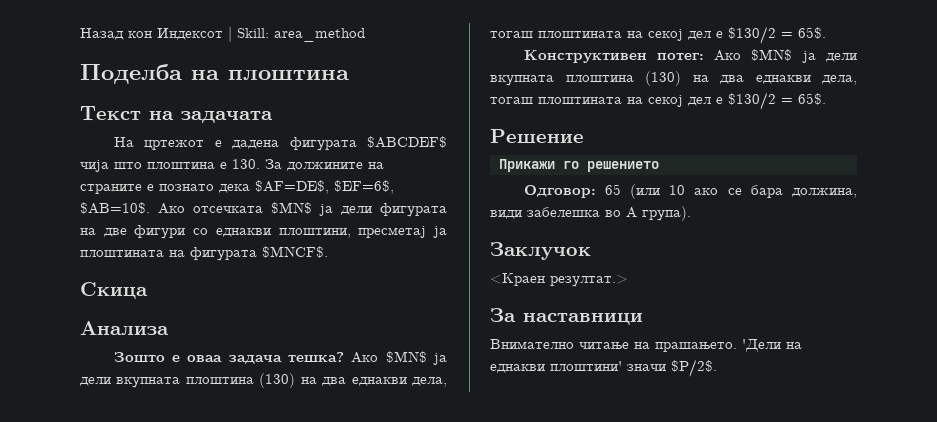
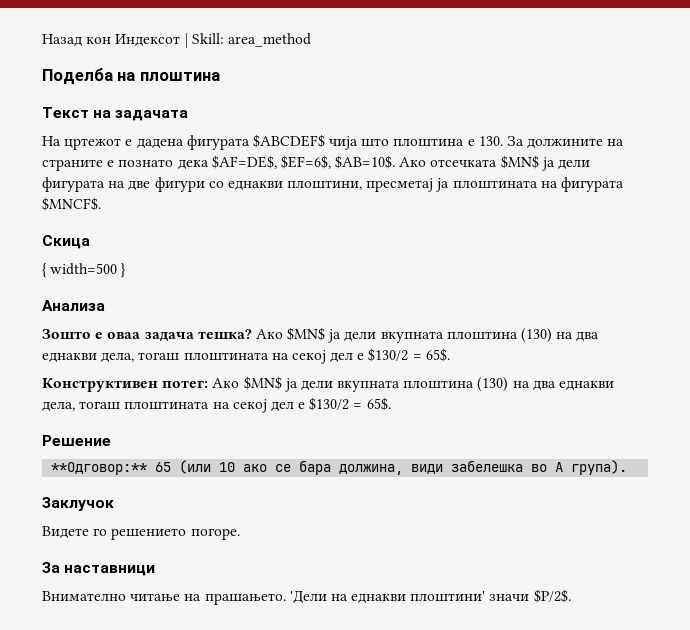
+ { width=500 }
- Прикажи го решението
- Одговор: 65 (или 10 ако се бара должина, види забелешка во А група).
+ **Одговор:** 65 (или 10 ако се бара должина, види забелешка во А група).
- <Краен резултат.>
+ Видете го решението погоре.

